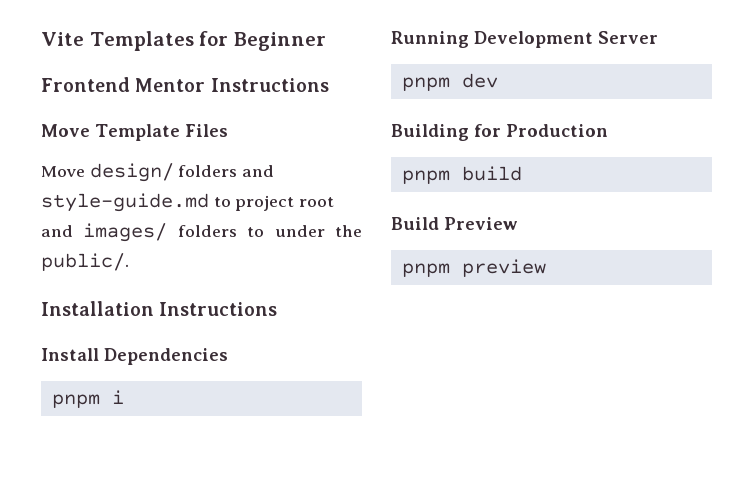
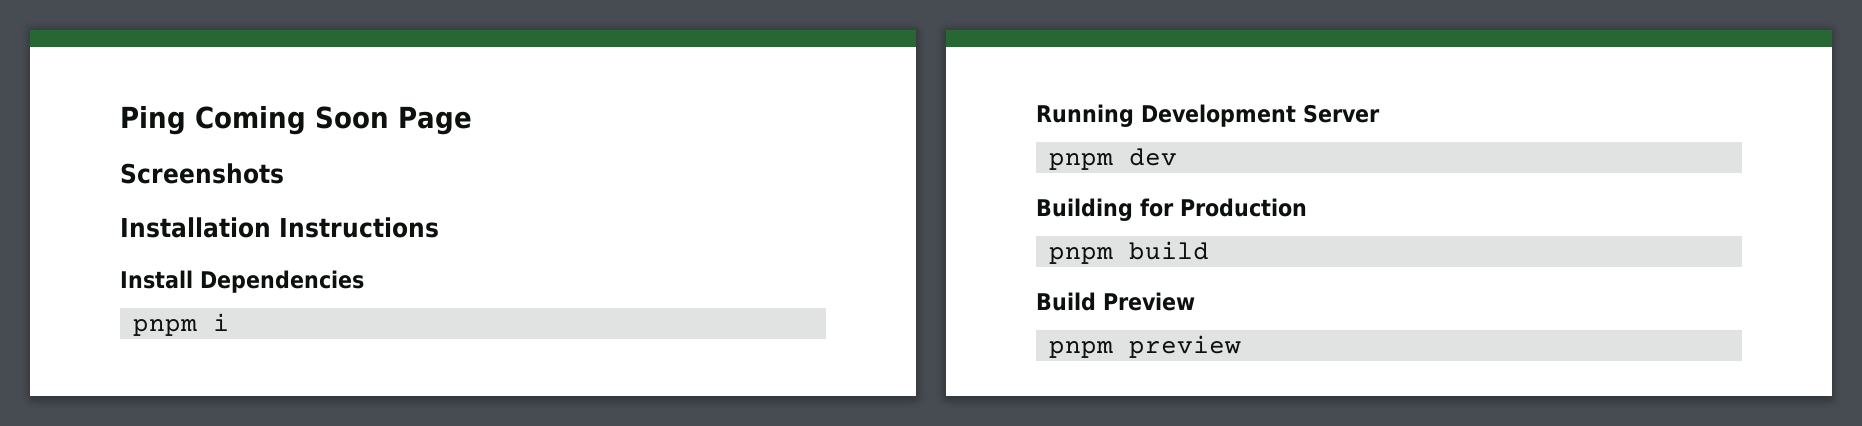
- Vite Templates for Beginner
- Frontend Mentor Instructions
- Move Template Files
- Move design/ folders and style-guide.md to project root and images/ folders to under the public/.
+ Ping Coming Soon Page
+ Screenshots

